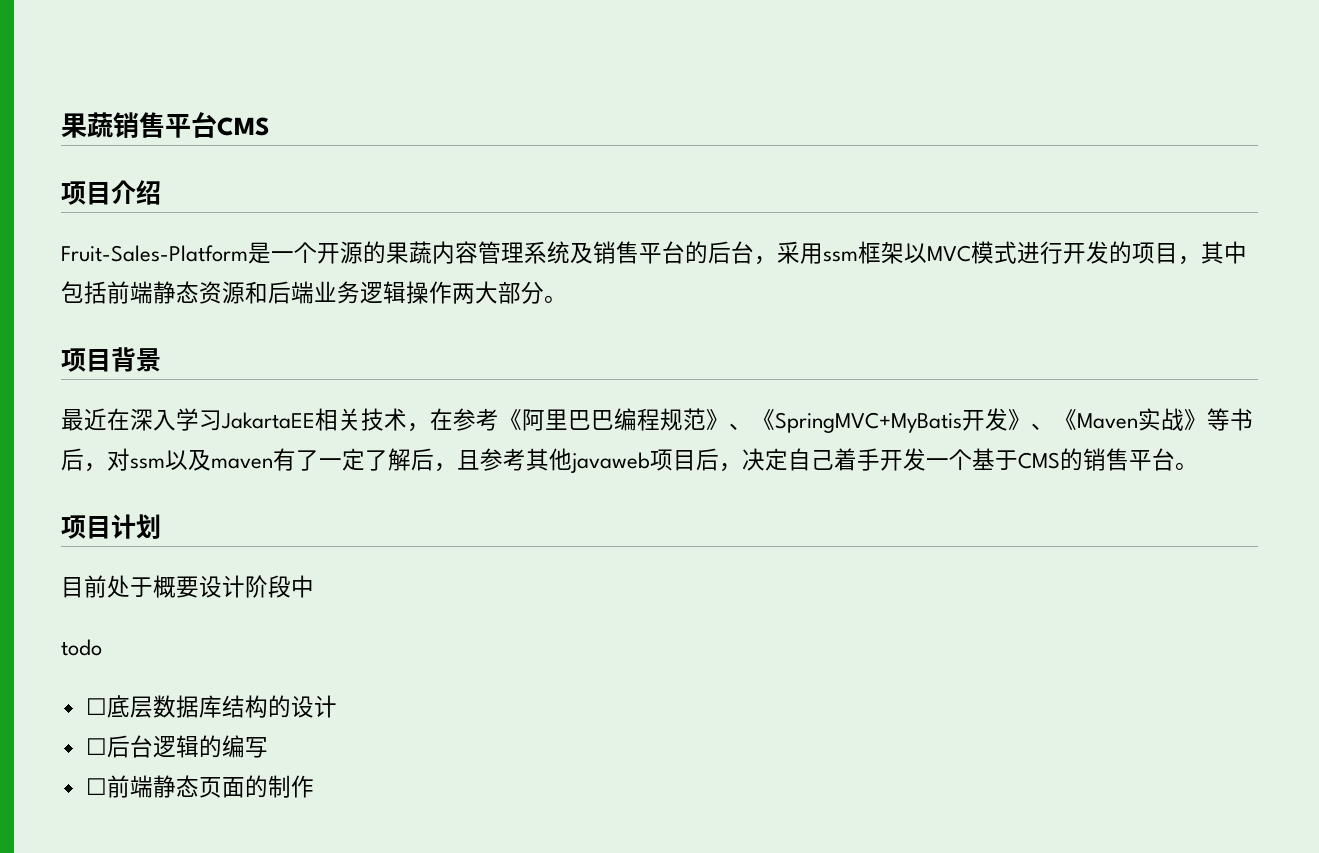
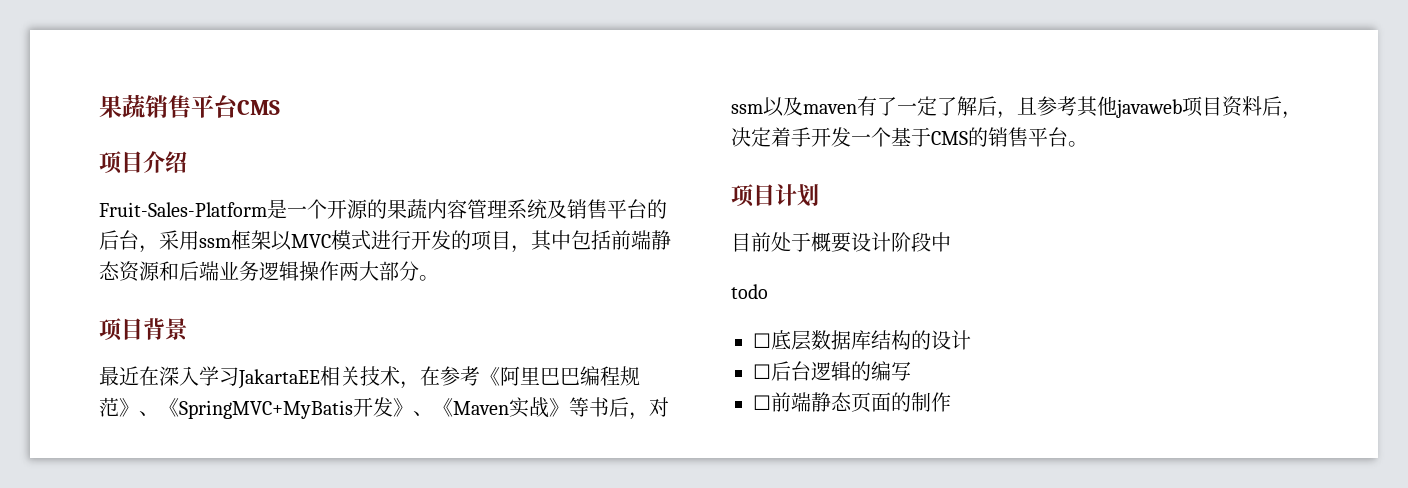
- 最近在深入学习JakartaEE相关技术，在参考《阿里巴巴编程规范》、《SpringMVC+MyBatis开发》、《Maven实战》等书后，对ssm以及maven有了一定了解后，且参考其他javaweb项目后，决定自己着手开发一个基于CMS的销售平台。
+ 最近在深入学习JakartaEE相关技术，在参考《阿里巴巴编程规范》、《SpringMVC+MyBatis开发》、《Maven实战》等书后，对ssm以及maven有了一定了解后，且参考其他javaweb项目资料后，决定着手开发一个基于CMS的销售平台。

